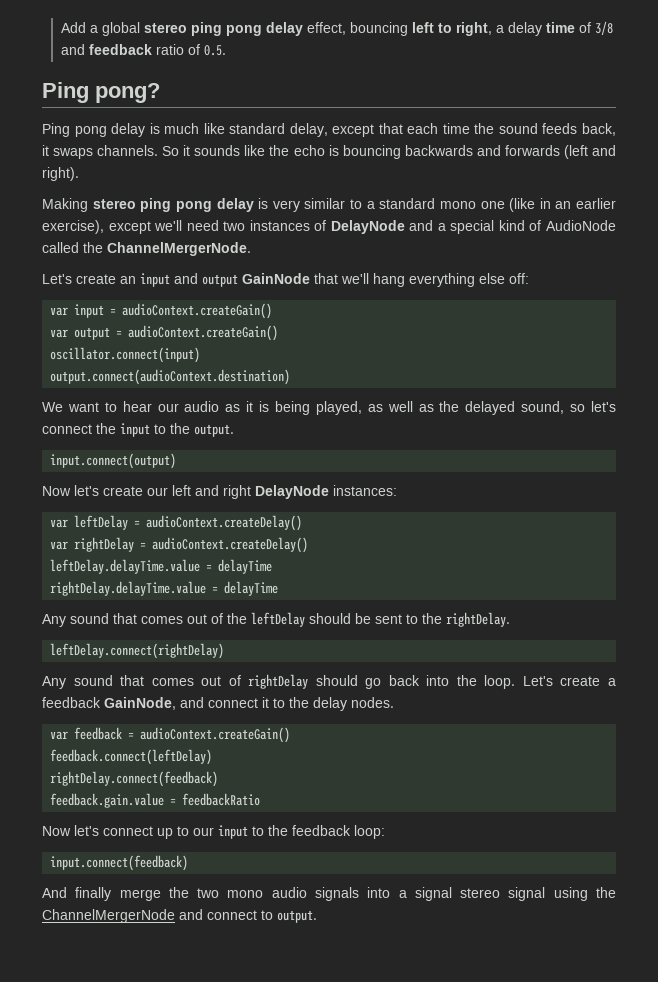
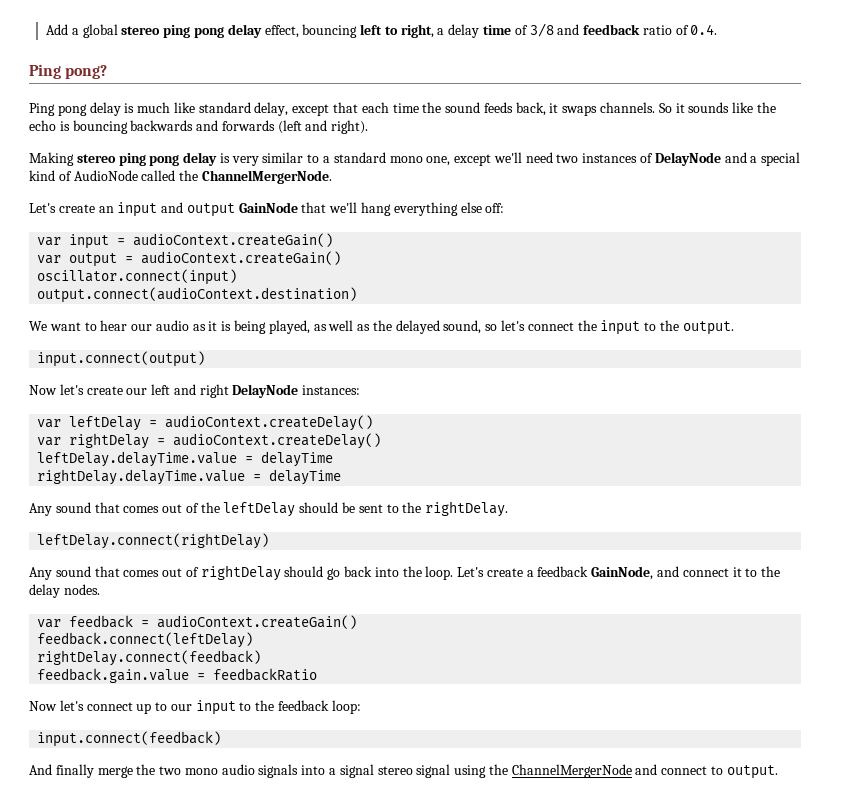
- Add a global stereo ping pong delay effect, bouncing left to right, a delay time of 3/8 and feedback ratio of 0.5.
+ Add a global stereo ping pong delay effect, bouncing left to right, a delay time of 3/8 and feedback ratio of 0.4.
- Making stereo ping pong delay is very similar to a standard mono one (like in an earlier exercise), except we'll need two instances of DelayNode and a special kind of AudioNode called the ChannelMergerNode.
+ Making stereo ping pong delay is very similar to a standard mono one, except we'll need two instances of DelayNode and a special kind of AudioNode called the ChannelMergerNode.

